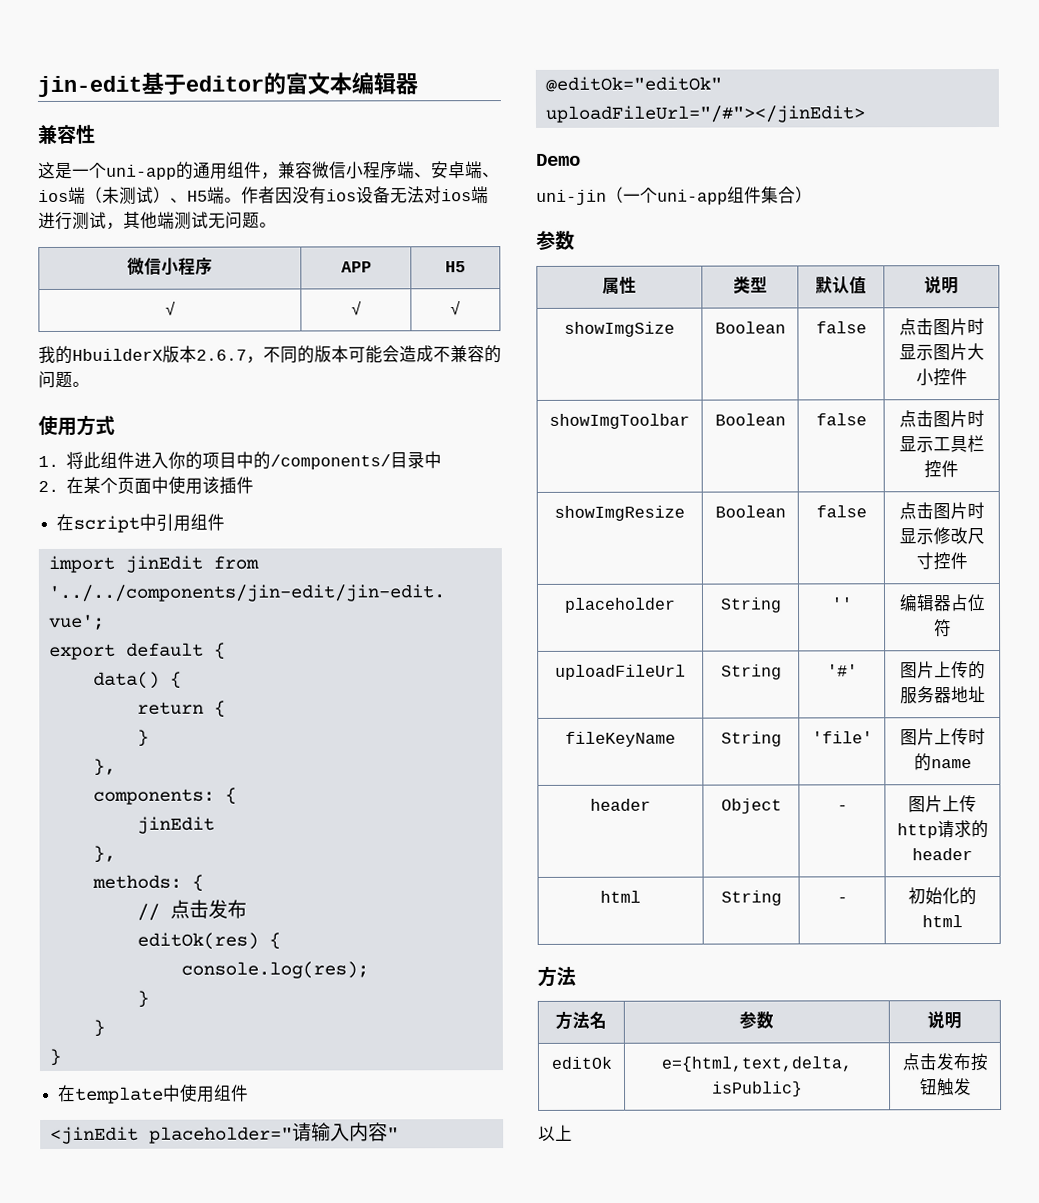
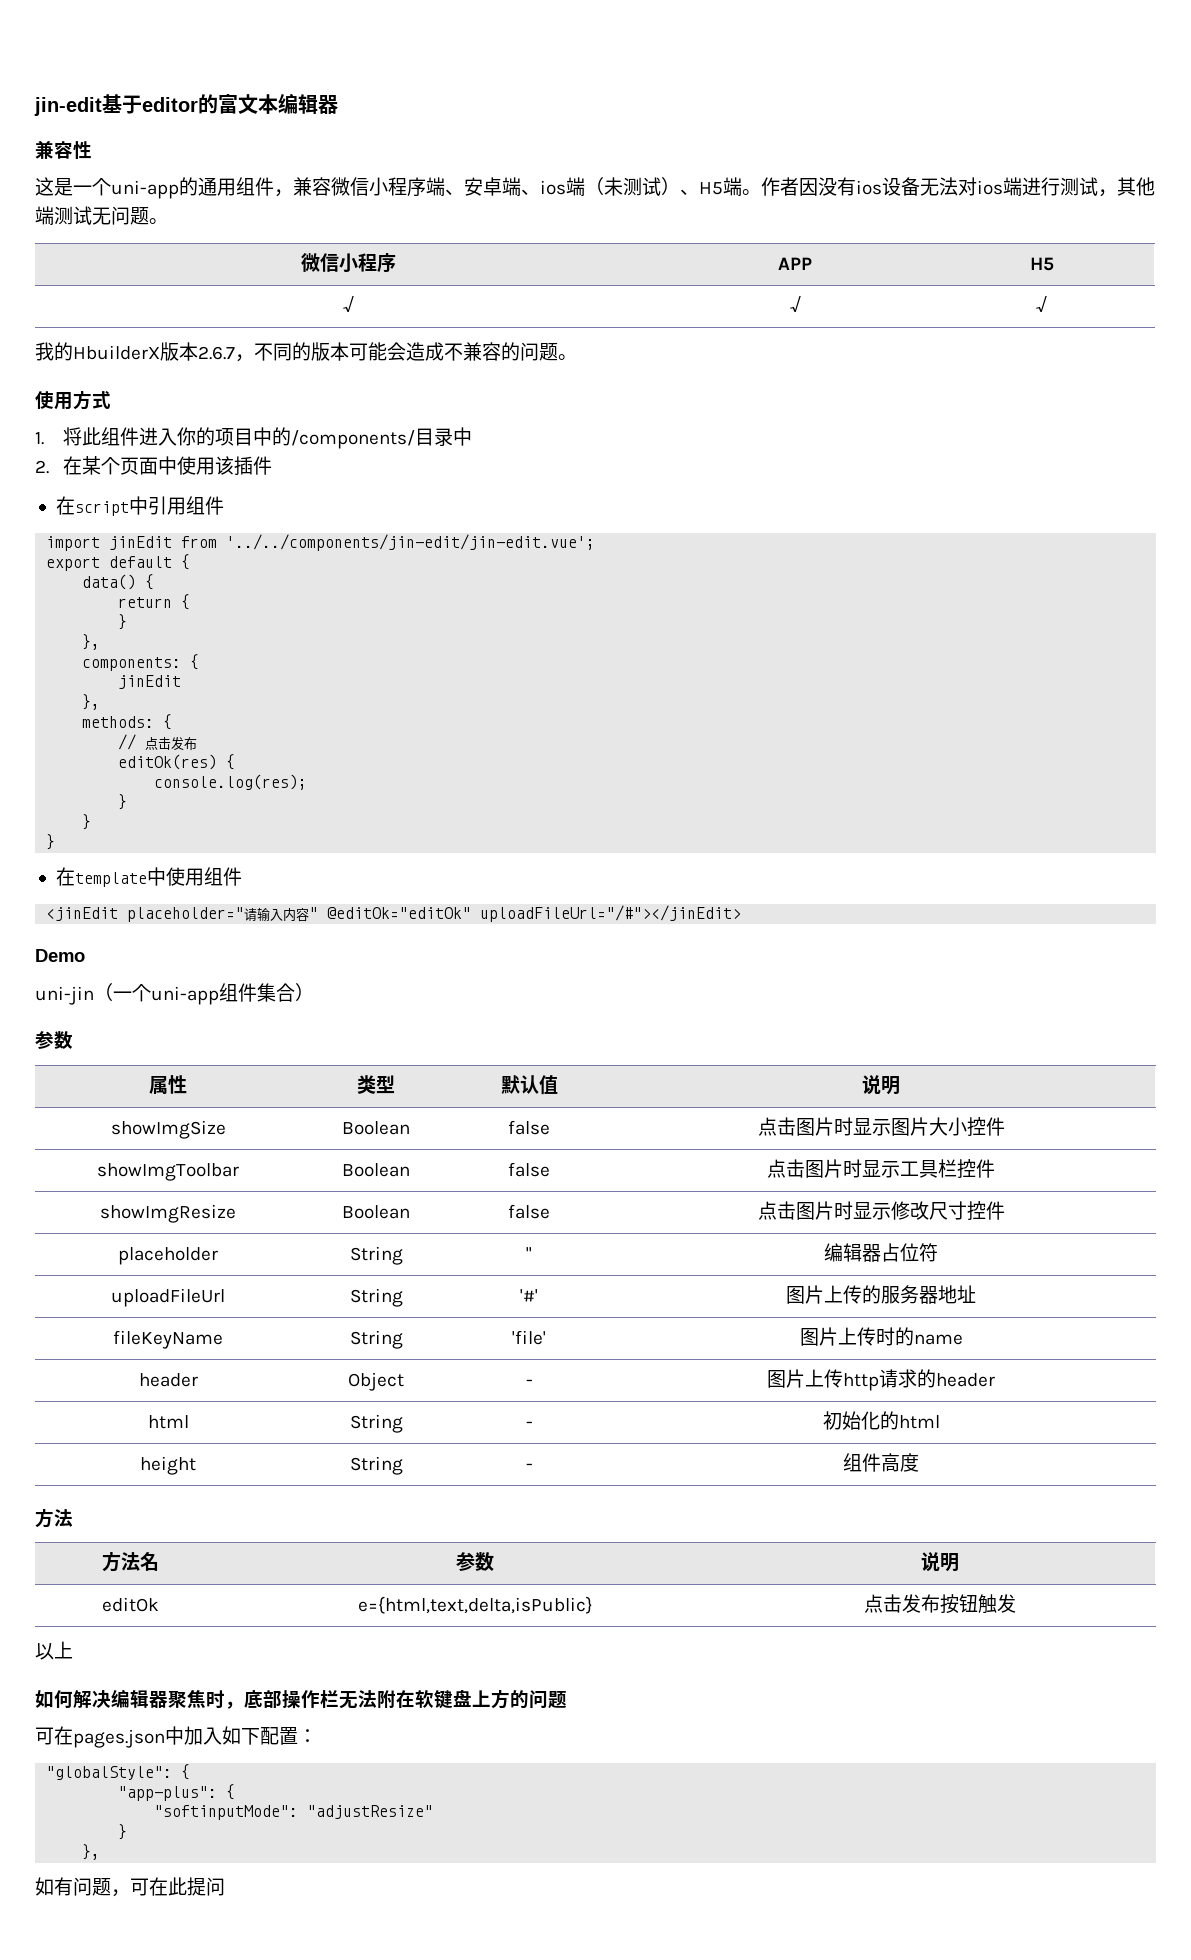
+ height | String | - | 组件高度
+ 如何解决编辑器聚焦时，底部操作栏无法附在软键盘上方的问题
+ 可在pages.json中加入如下配置：
+ "globalStyle": {
+ "app-plus": {
+ "softinputMode": "adjustResize"
+ }
+ },
+ 如有问题，可在此提问

